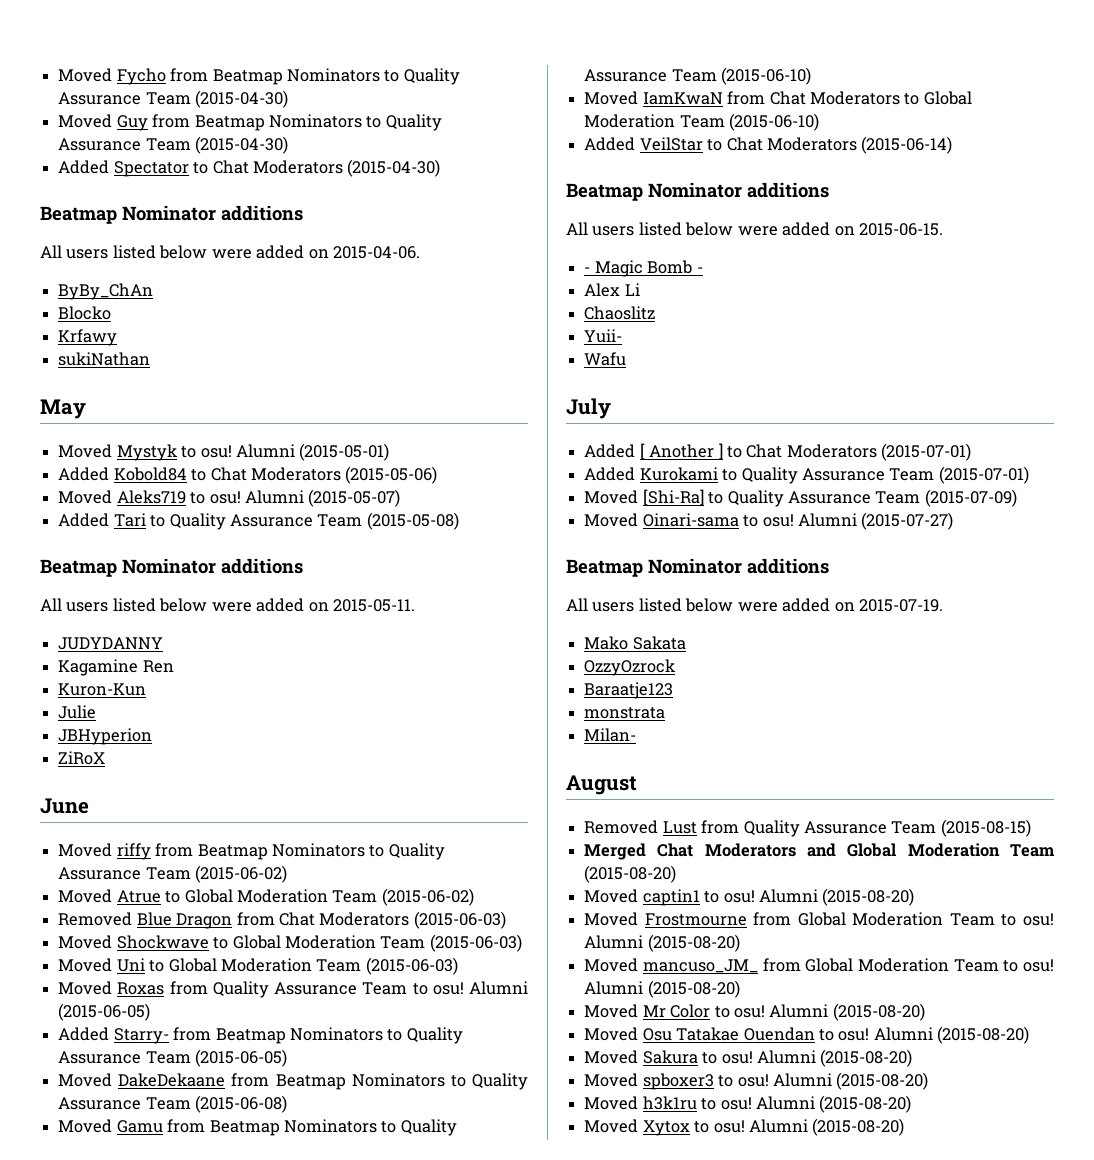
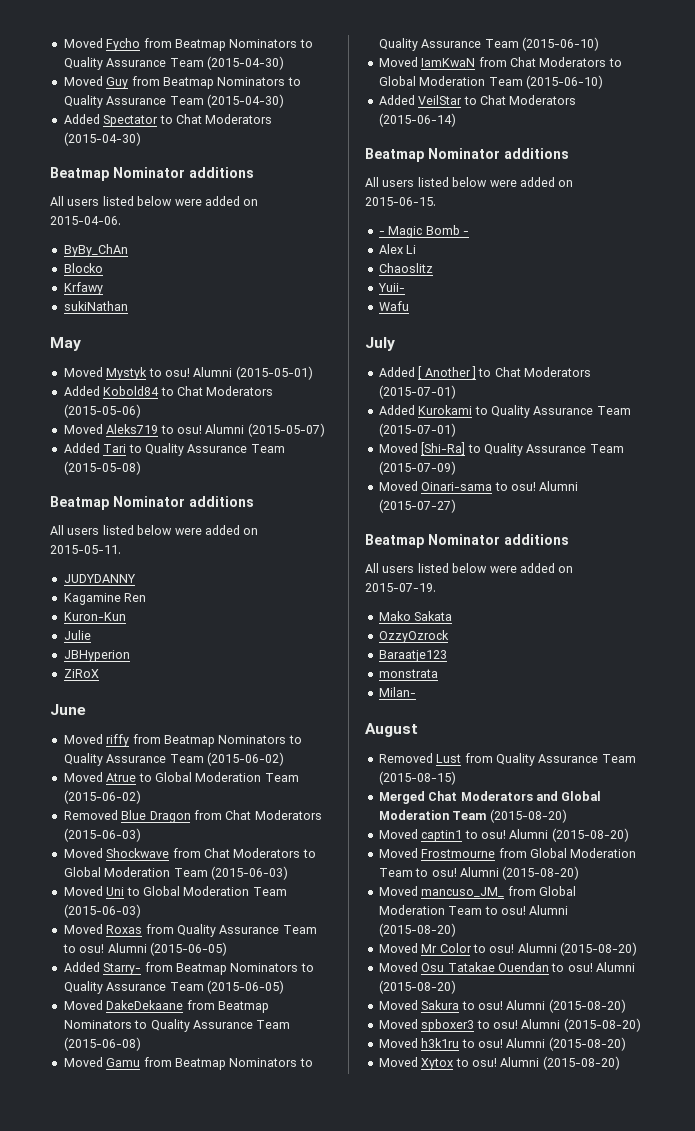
- Moved Shockwave to Global Moderation Team (2015-06-03)
+ Moved Shockwave from Chat Moderators to Global Moderation Team (2015-06-03)

